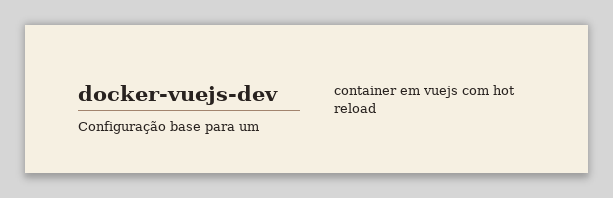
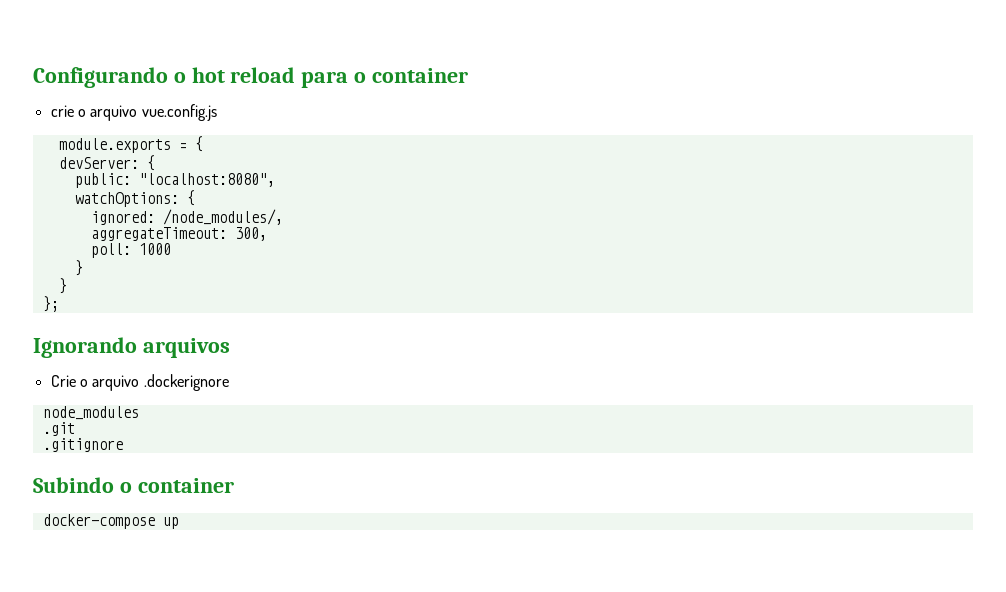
- docker-vuejs-dev
- Configuração base para um container em vuejs com hot reload
+ Configurando o hot reload para o container
+ crie o arquivo vue.config.js
+ module.exports = {
+ devServer: {
+ public: "localhost:8080",
+ watchOptions: {
+ ignored: /node_modules/,
+ aggregateTimeout: 300,
+ poll: 1000
+ }
+ }
+ };
+ Ignorando arquivos
+ Crie o arquivo .dockerignore
+ node_modules
+ .git
+ .gitignore
+ Subindo o container
+ docker-compose up

